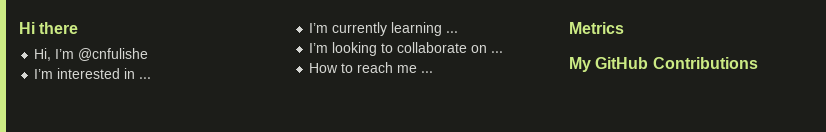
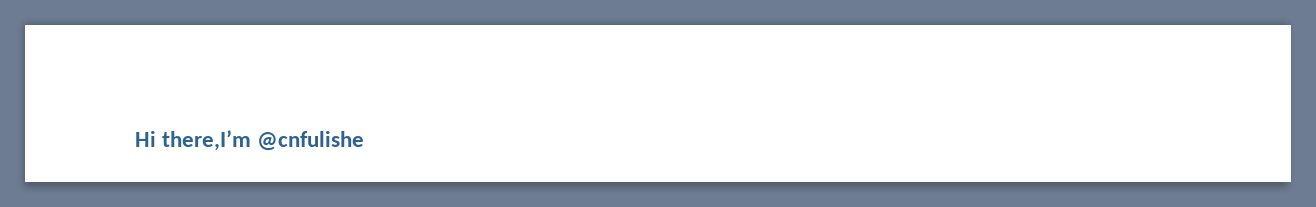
- Hi there
- Hi, I’m @cnfulishe
- I’m interested in ...
- I’m currently learning ...
- I’m looking to collaborate on ...
- How to reach me ...
- Metrics
- My GitHub Contributions
+ Hi there,I’m @cnfulishe

